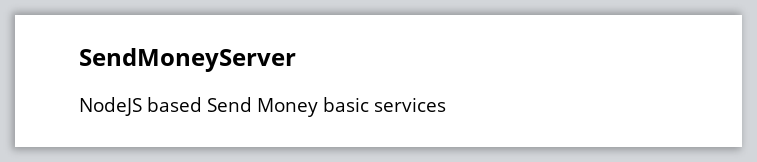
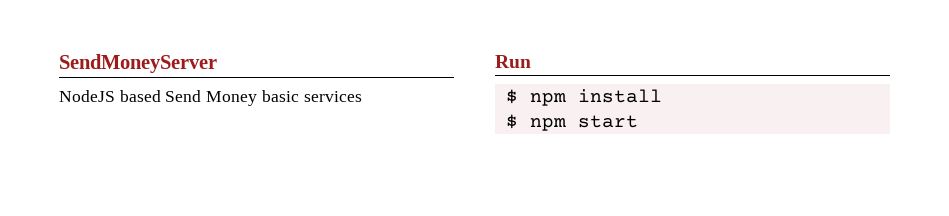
+ Run
+ $ npm install
+ $ npm start

